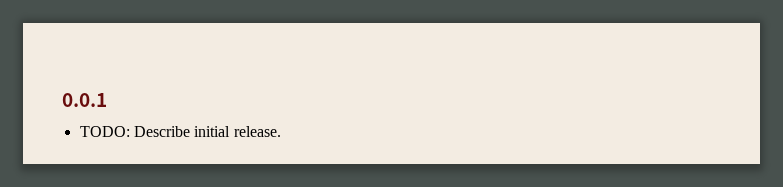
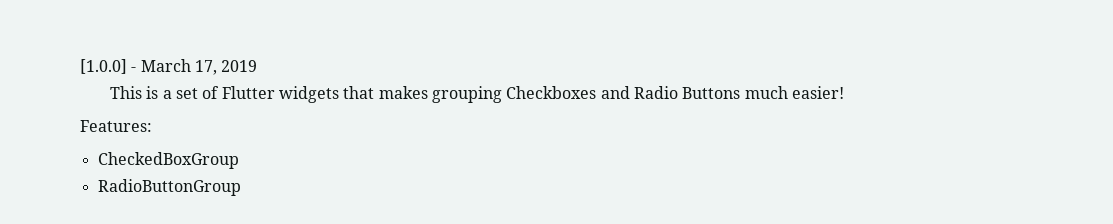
- 0.0.1
- TODO: Describe initial release.
+ [1.0.0] - March 17, 2019
+ This is a set of Flutter widgets that makes grouping Checkboxes and Radio Buttons much easier!
+ Features:
+ CheckedBoxGroup
+ RadioButtonGroup

